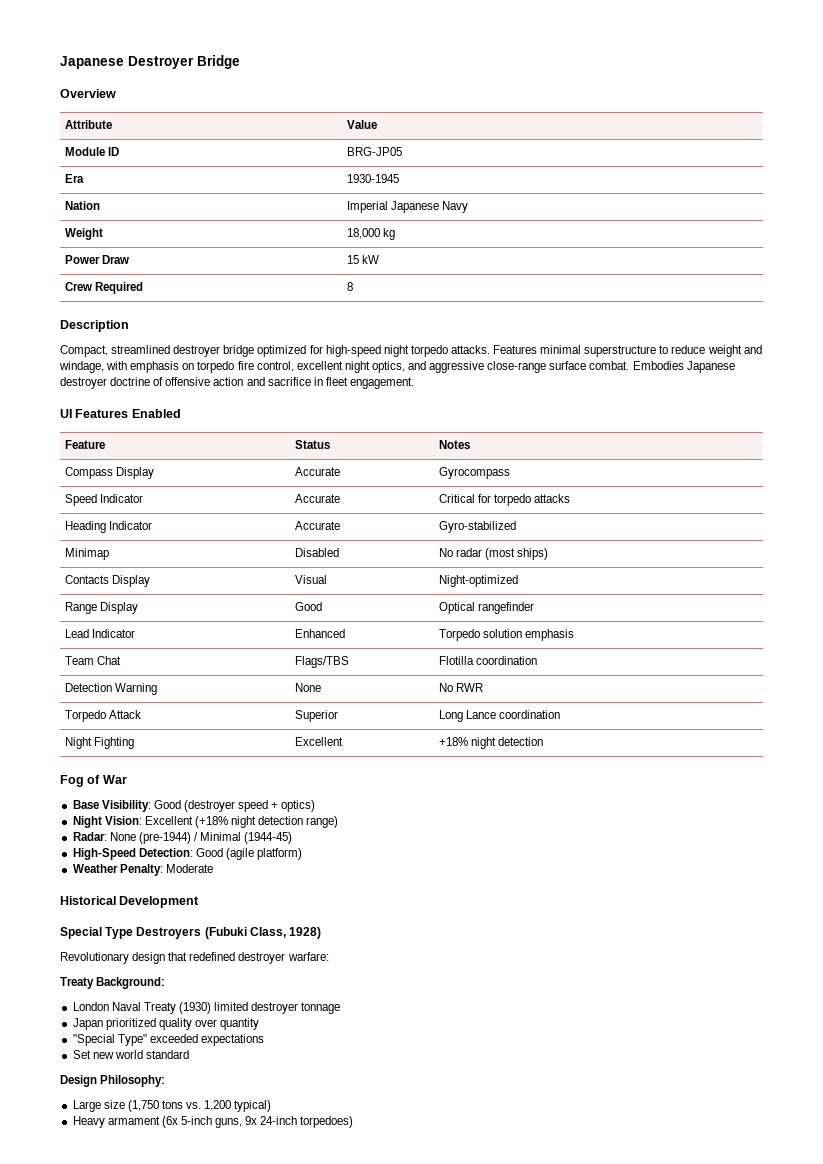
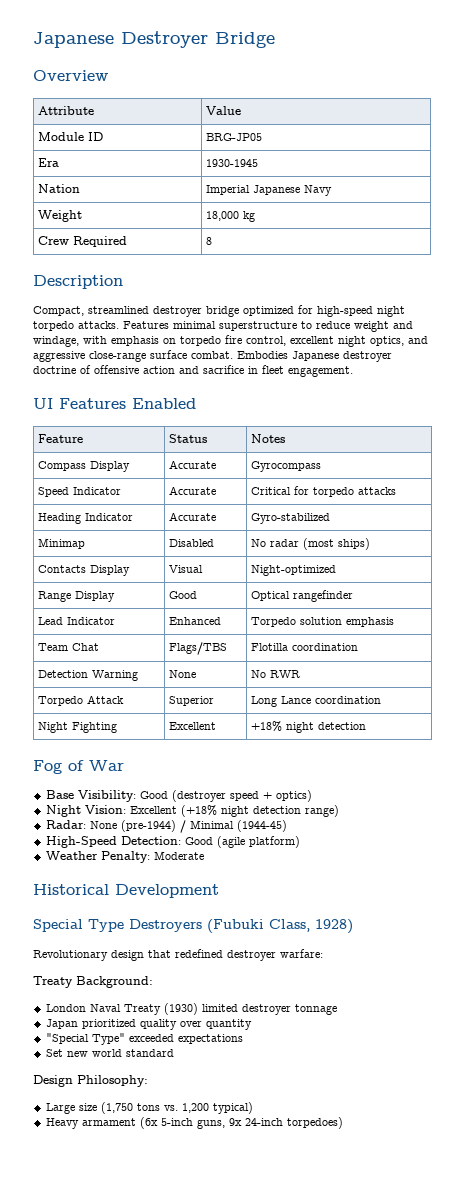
- Power Draw | 15 kW

